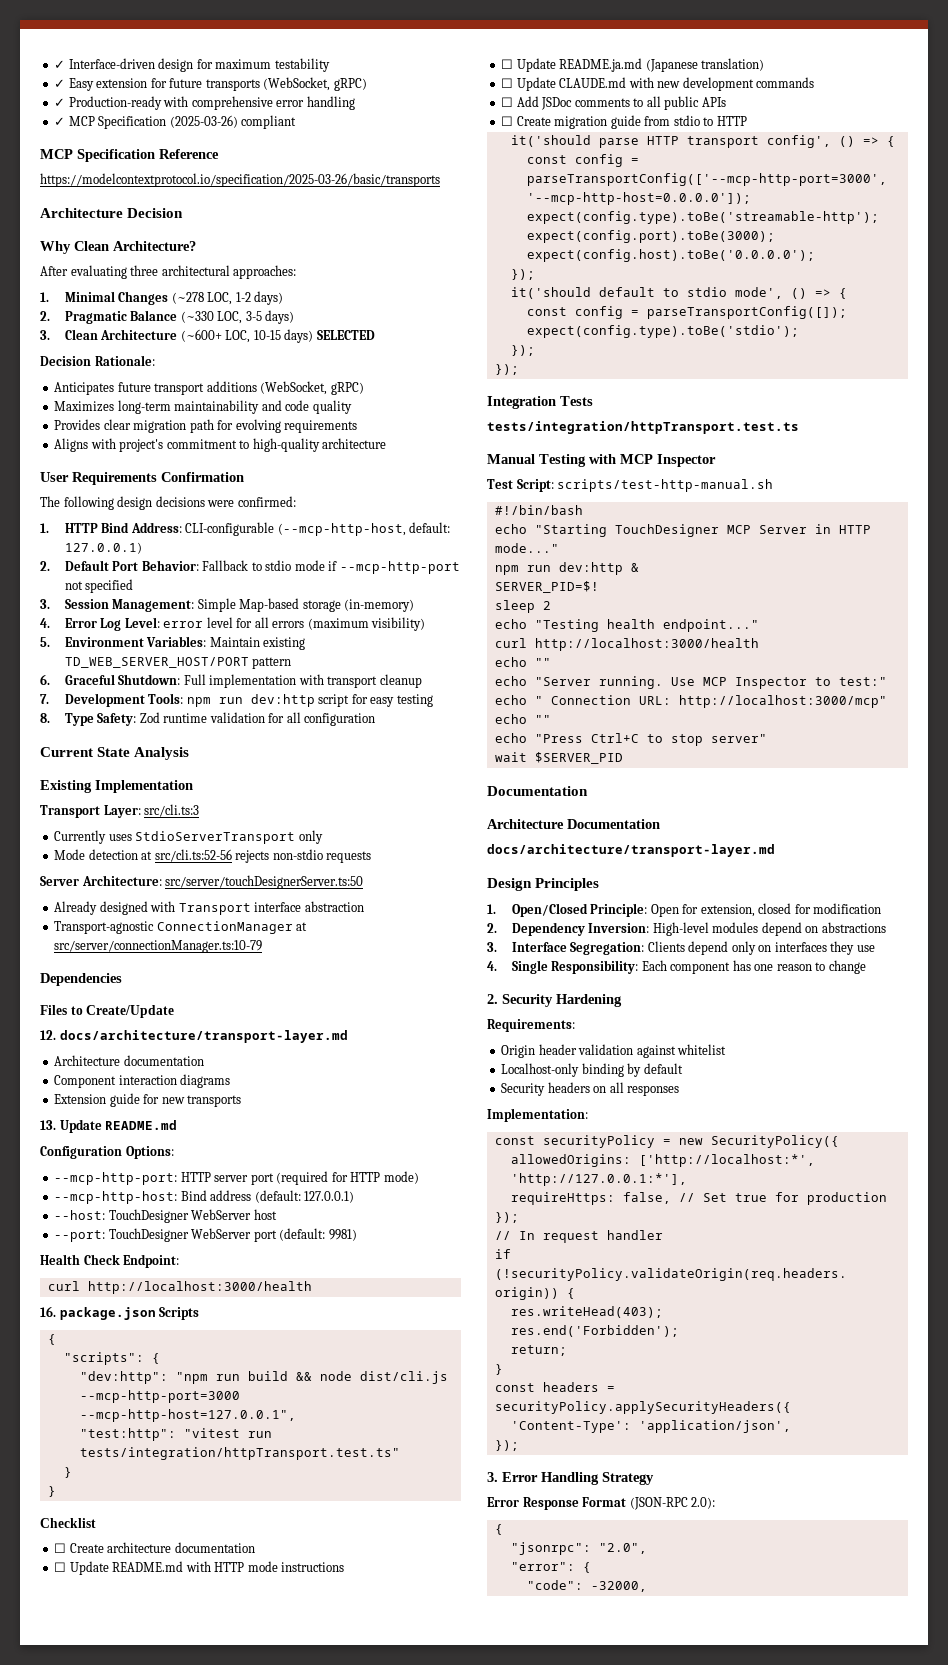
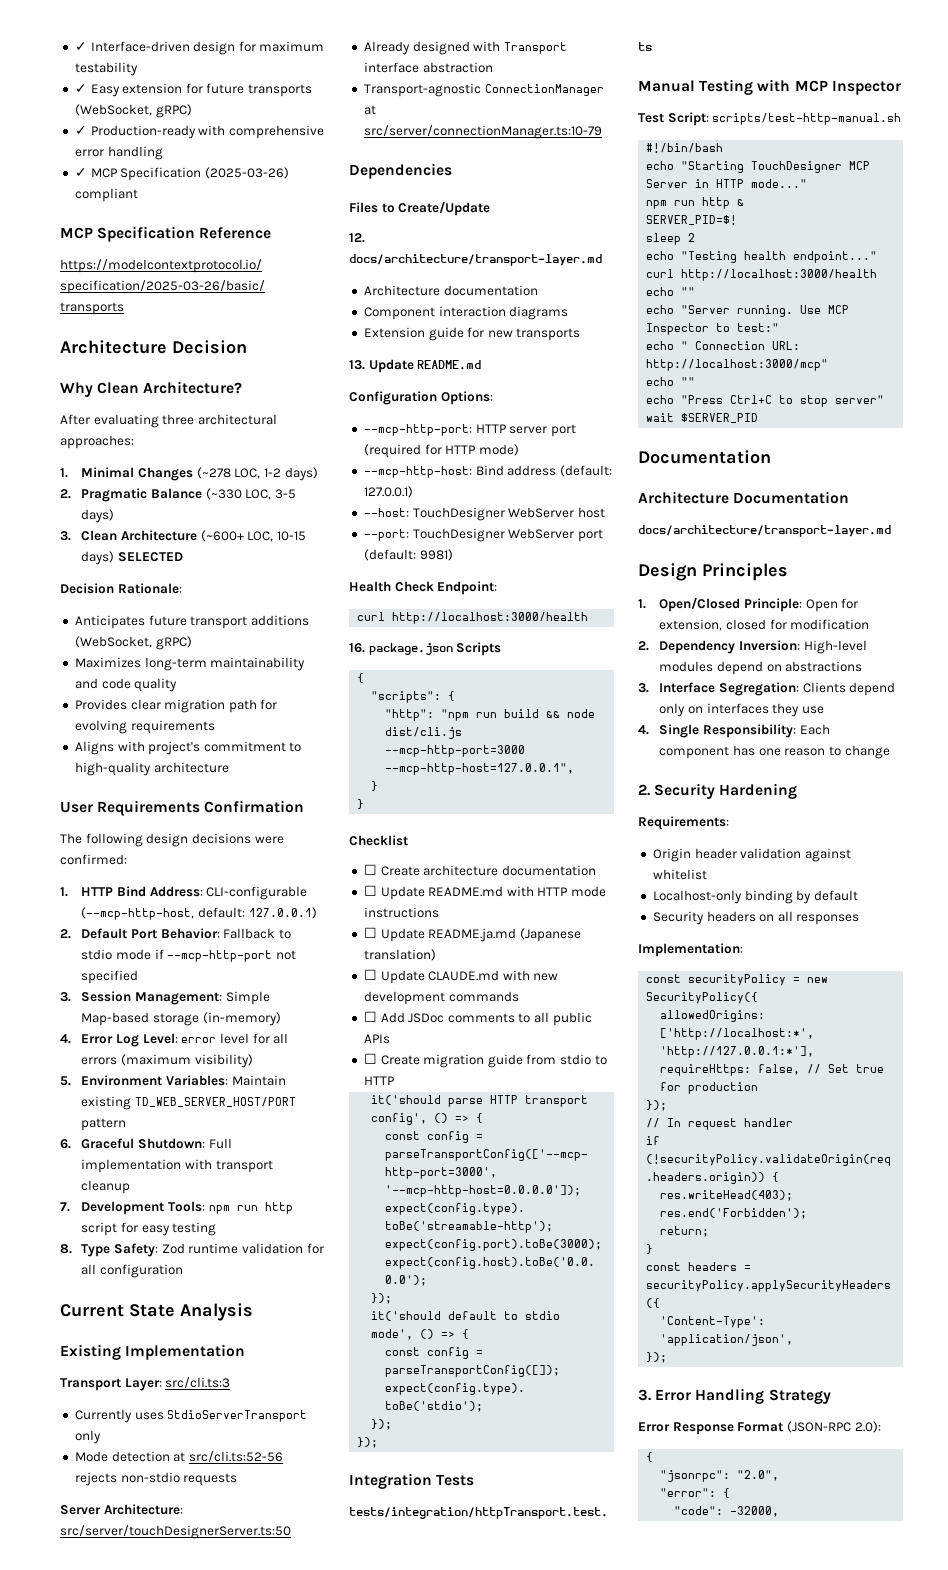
- 7. Development Tools: npm run dev:http script for easy testing
+ 7. Development Tools: npm run http script for easy testing
- "dev:http": "npm run build && node dist/cli.js --mcp-http-port=3000 --mcp-http-host=127.0.0.1",
+ "http": "npm run build && node dist/cli.js --mcp-http-port=3000 --mcp-http-host=127.0.0.1",
- "test:http": "vitest run tests/integration/httpTransport.test.ts"
- npm run dev:http &
+ npm run http &

